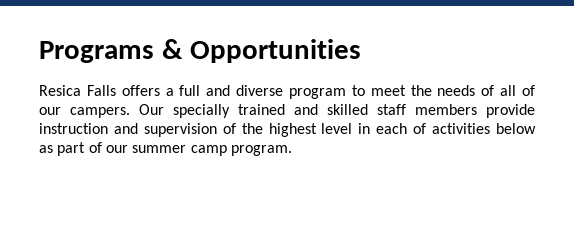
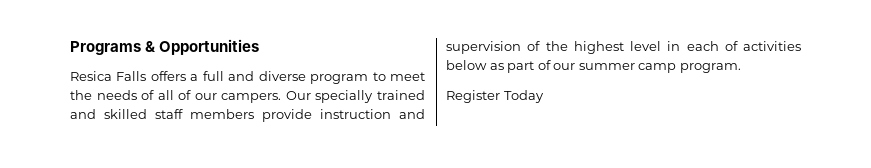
+ Register Today

